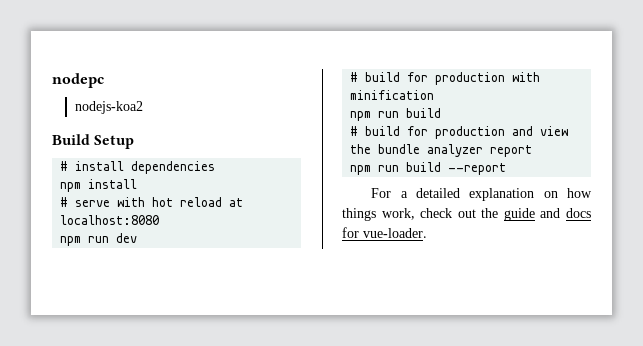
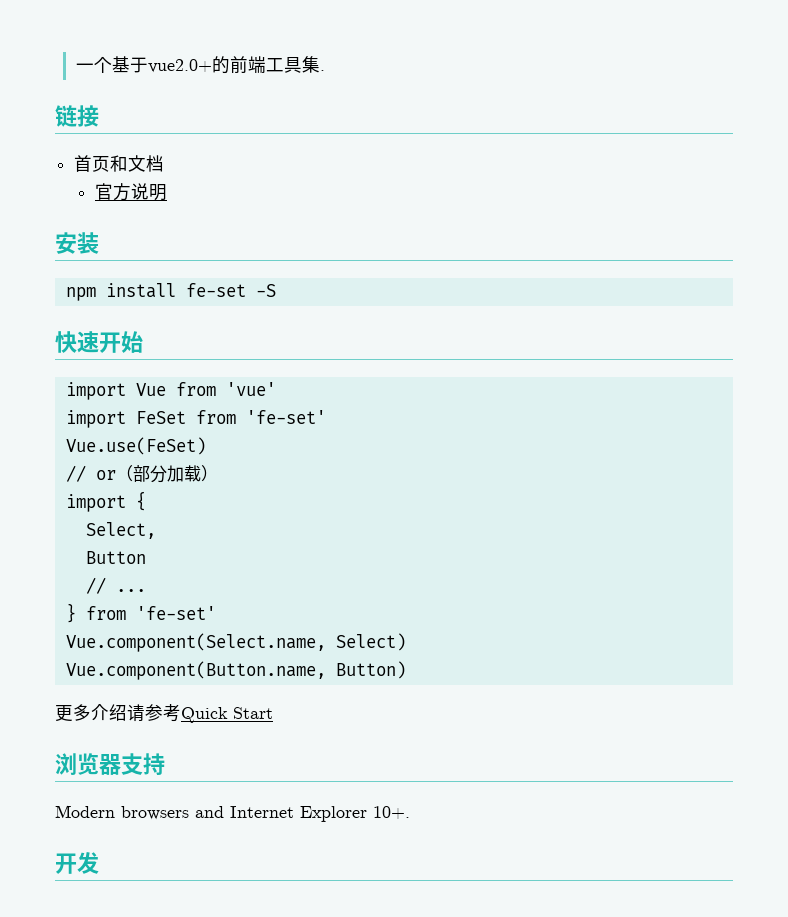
- nodepc
- nodejs-koa2
- Build Setup
- # install dependencies
- npm install
- # serve with hot reload at localhost:8080
- npm run dev
- # build for production with minification
- npm run build
- # build for production and view the bundle analyzer report
- npm run build --report
- For a detailed explanation on how things work, check out the guide and docs for vue-loader.
+ 一个基于vue2.0+的前端工具集.
+ 链接
+ 首页和文档
+ 官方说明
+ 安装
+ npm install fe-set -S
+ 快速开始
+ import Vue from 'vue'
+ import FeSet from 'fe-set'
+ Vue.use(FeSet)
+ // or（部分加载）
+ import {
+ Select,
+ Button
+ // ...
+ } from 'fe-set'
+ Vue.component(Select.name, Select)
+ Vue.component(Button.name, Button)
+ 更多介绍请参考Quick Start
+ 浏览器支持
+ Modern browsers and Internet Explorer 10+.
+ 开发

